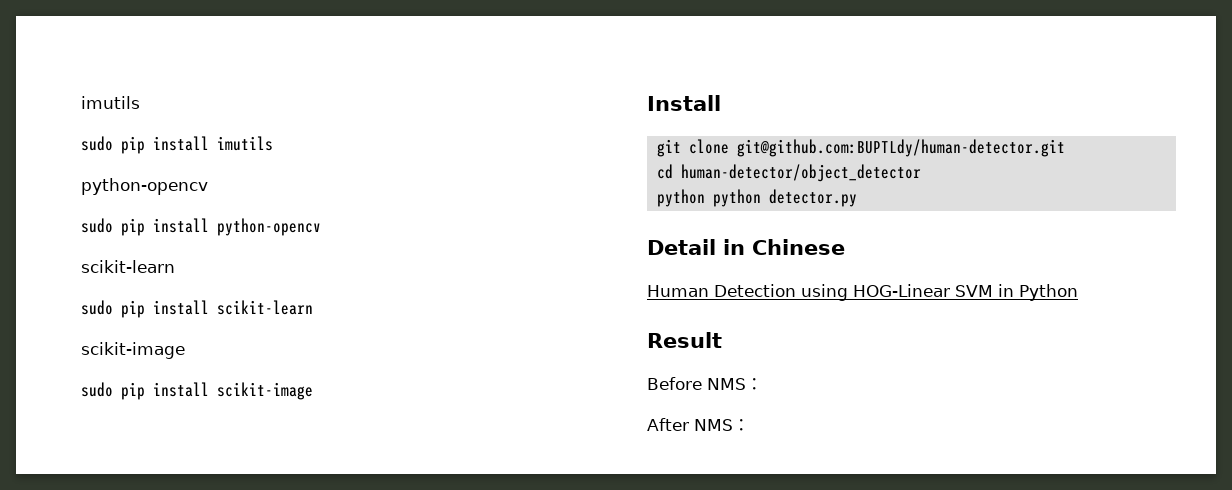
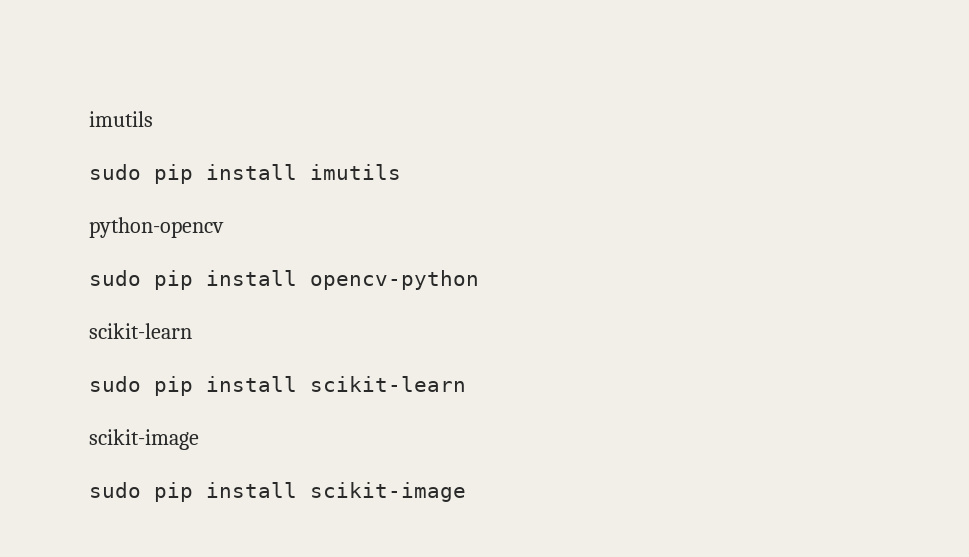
- sudo pip install python-opencv
+ sudo pip install opencv-python
- Install
- git clone git@github.com:BUPTLdy/human-detector.git
- cd human-detector/object_detector
- python python detector.py
- Detail in Chinese
- Human Detection using HOG-Linear SVM in Python
- Result
- Before NMS：
- After NMS：

